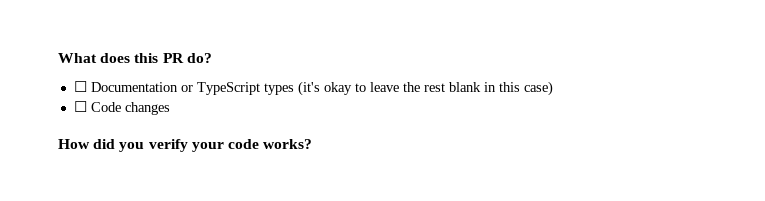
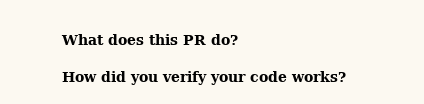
- ☐ Documentation or TypeScript types (it's okay to leave the rest blank in this case)
- ☐ Code changes

